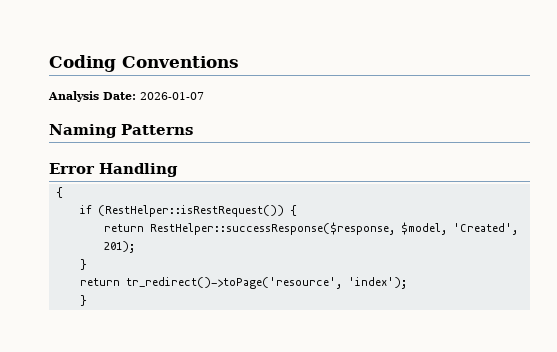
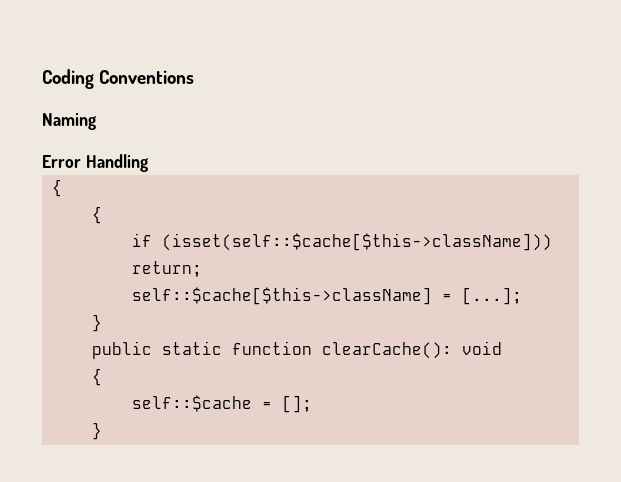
- Analysis Date: 2026-01-07
- Naming Patterns
+ Naming
  Error Handling
  {
- if (RestHelper::isRestRequest()) {
- return RestHelper::successResponse($response, $model, 'Created', 201);
+ {
+ if (isset(self::$cache[$this->className])) return;
+ self::$cache[$this->className] = [...];
  }
- return tr_redirect()->toPage('resource', 'index');
+ public static function clearCache(): void
+ {
+ self::$cache = [];

